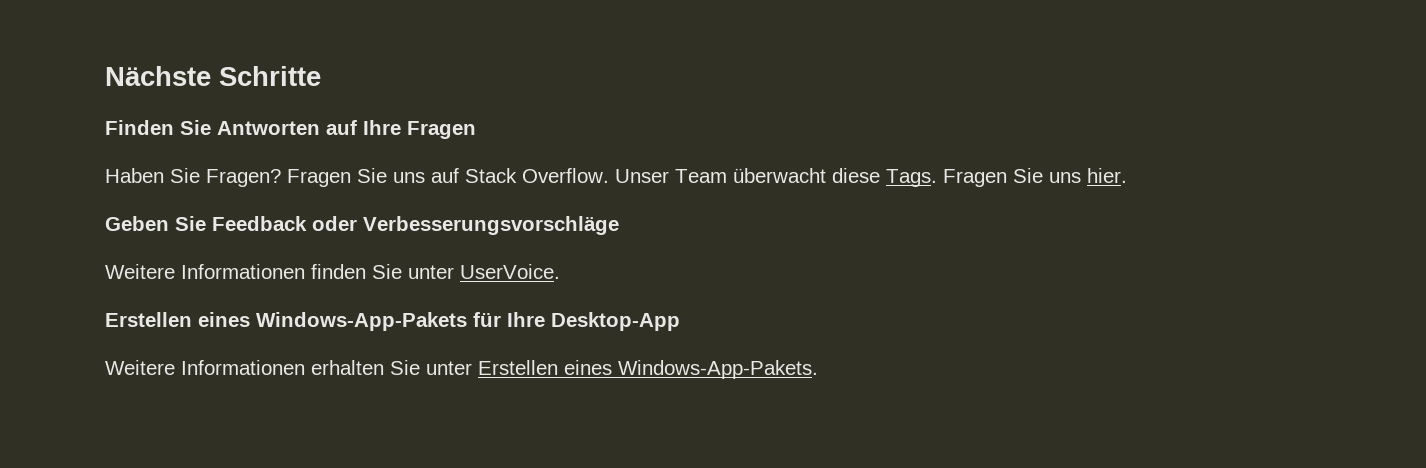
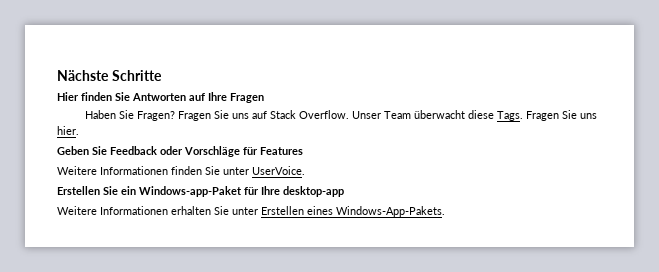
- Finden Sie Antworten auf Ihre Fragen
+ Hier finden Sie Antworten auf Ihre Fragen
- Geben Sie Feedback oder Verbesserungsvorschläge
+ Geben Sie Feedback oder Vorschläge für Features
- Erstellen eines Windows-App-Pakets für Ihre Desktop-App
+ Erstellen Sie ein Windows-app-Paket für Ihre desktop-app

